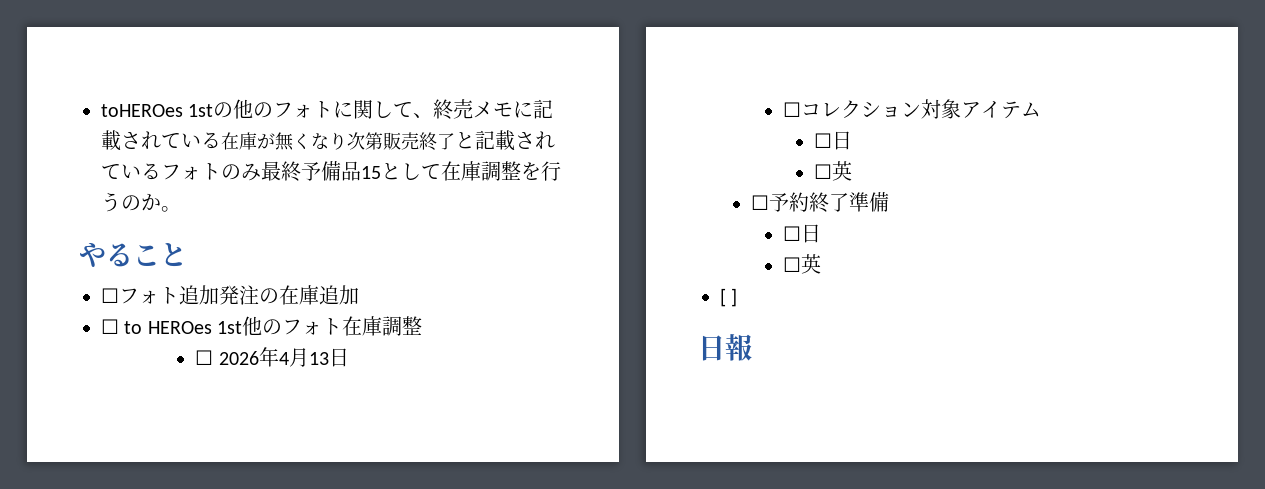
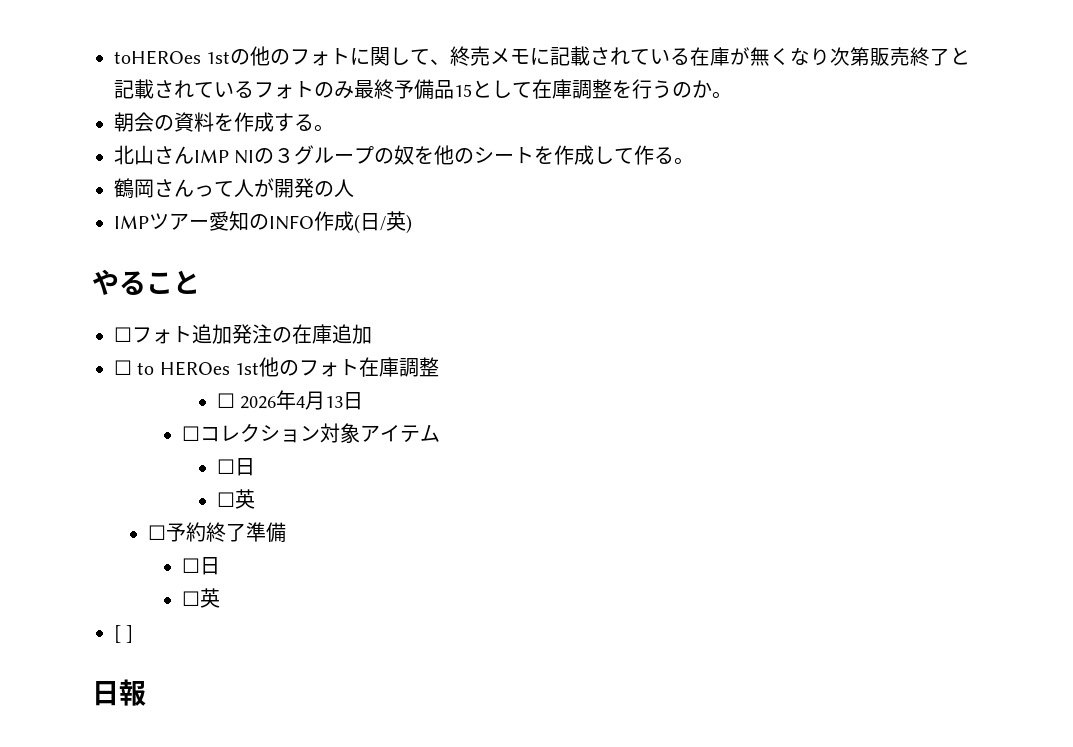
+ 朝会の資料を作成する。
+ 北山さんIMP NIの３グループの奴を他のシートを作成して作る。
+ 鶴岡さんって人が開発の人
+ IMPツアー愛知のINFO作成(日/英)

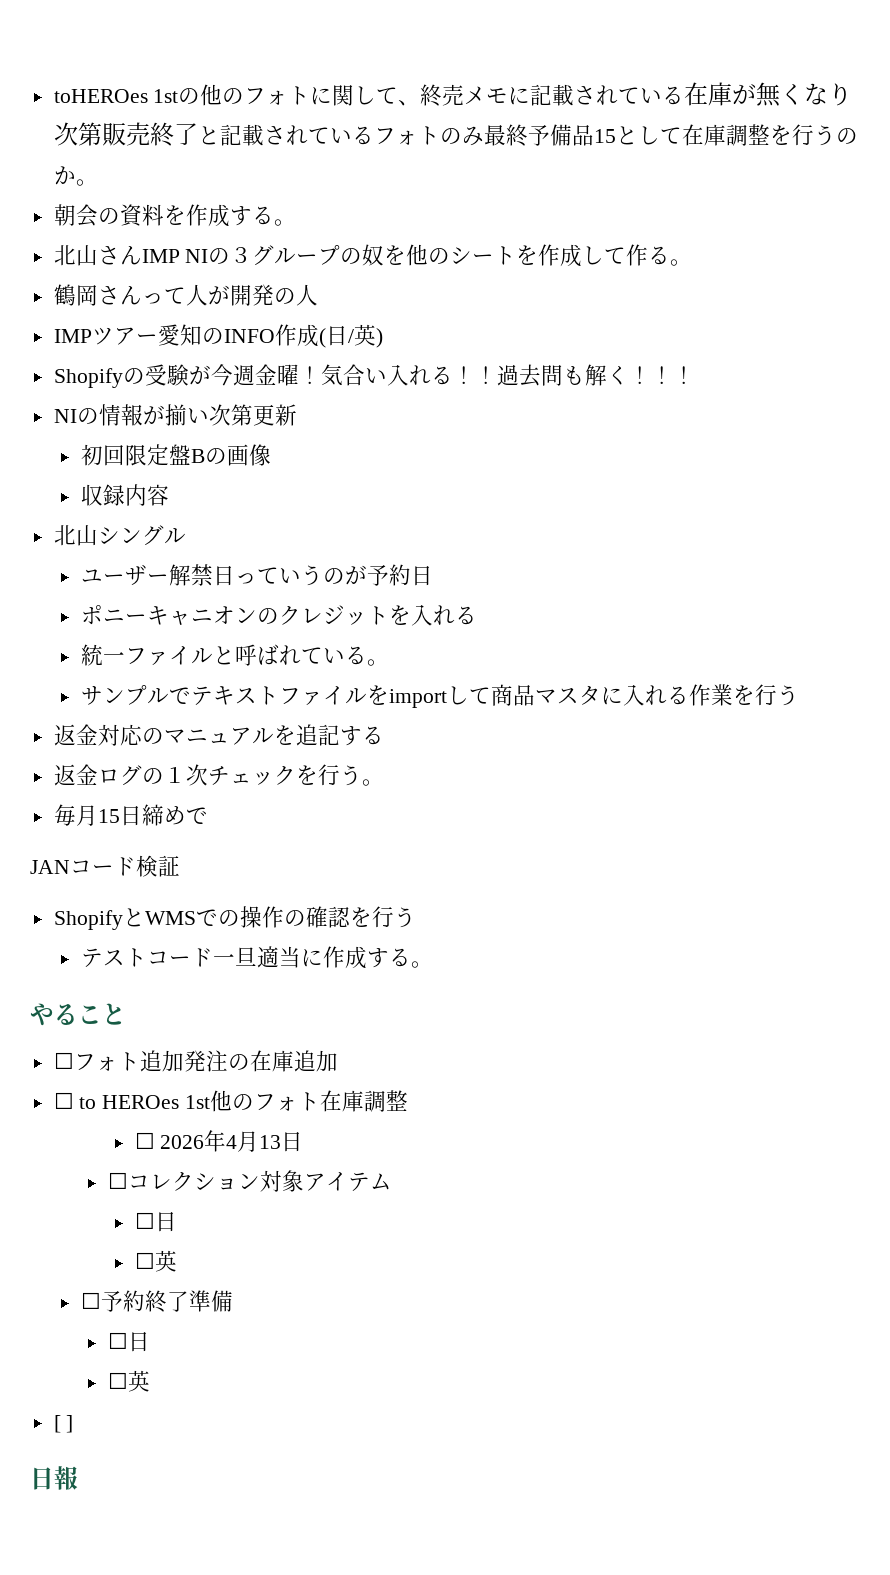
+ Shopifyの受験が今週金曜！気合い入れる！！過去問も解く！！！
+ NIの情報が揃い次第更新
+ 初回限定盤Bの画像
+ 収録内容
+ 北山シングル
+ ユーザー解禁日っていうのが予約日
+ ポニーキャニオンのクレジットを入れる
+ 統一ファイルと呼ばれている。
+ サンプルでテキストファイルをimportして商品マスタに入れる作業を行う
+ 返金対応のマニュアルを追記する
+ 返金ログの１次チェックを行う。
+ 毎月15日締めで
+ JANコード検証
+ ShopifyとWMSでの操作の確認を行う
+ テストコード一旦適当に作成する。

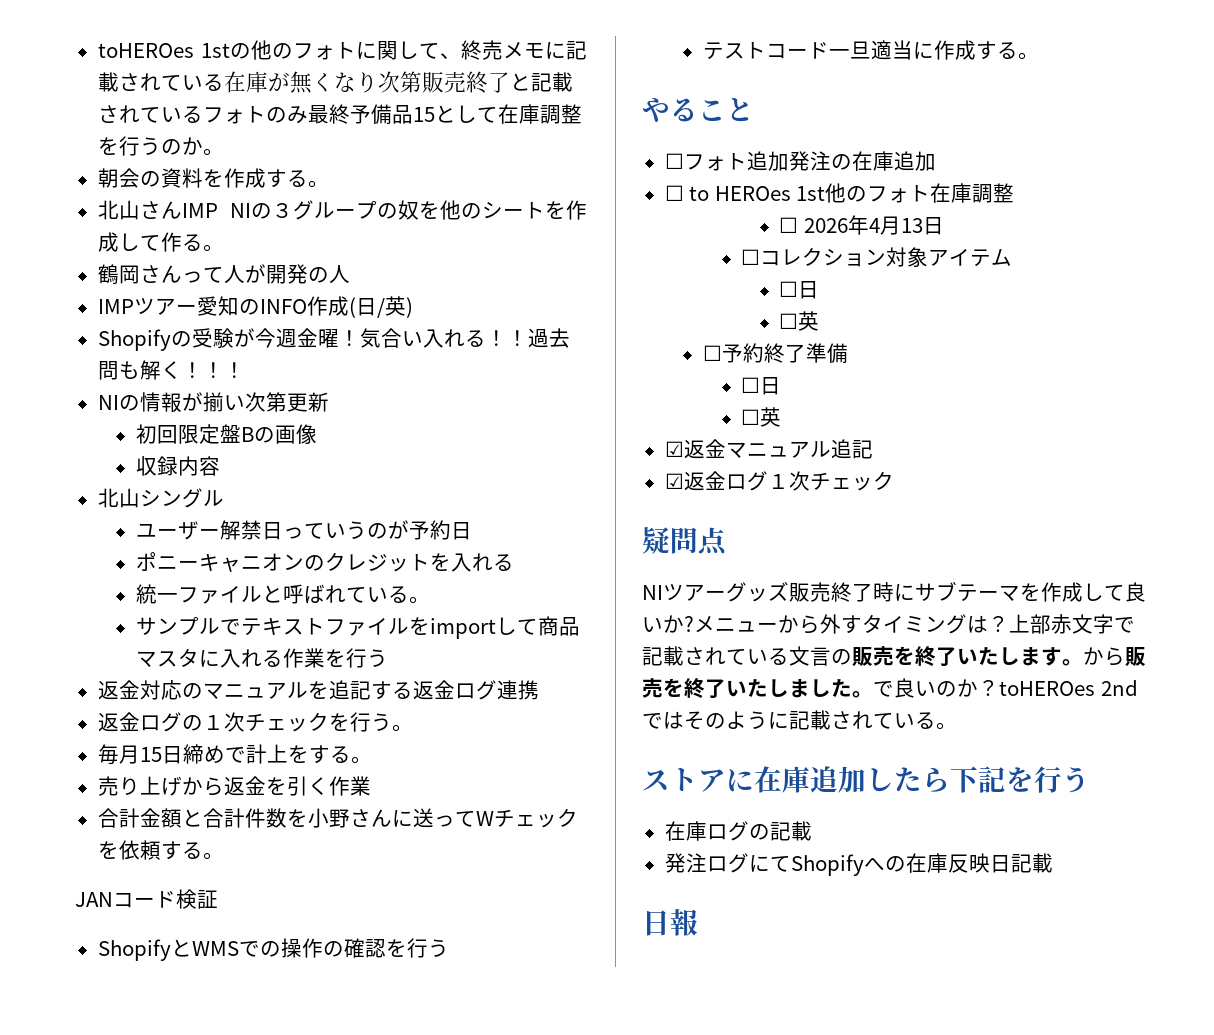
- 返金対応のマニュアルを追記する
+ 返金対応のマニュアルを追記する返金ログ連携
- 毎月15日締めで
+ 毎月15日締めで計上をする。
+ 売り上げから返金を引く作業
+ 合計金額と合計件数を小野さんに送ってWチェックを依頼する。
- [ ]
+ ☑返金マニュアル追記
+ ☑返金ログ１次チェック
+ 疑問点
+ NIツアーグッズ販売終了時にサブテーマを作成して良いか?メニューから外すタイミングは？上部赤文字で記載されている文言の販売を終了いたします。から販売を終了いたしました。で良いのか？toHEROes 2ndではそのように記載されている。
+ ストアに在庫追加したら下記を行う
+ 在庫ログの記載
+ 発注ログにてShopifyへの在庫反映日記載

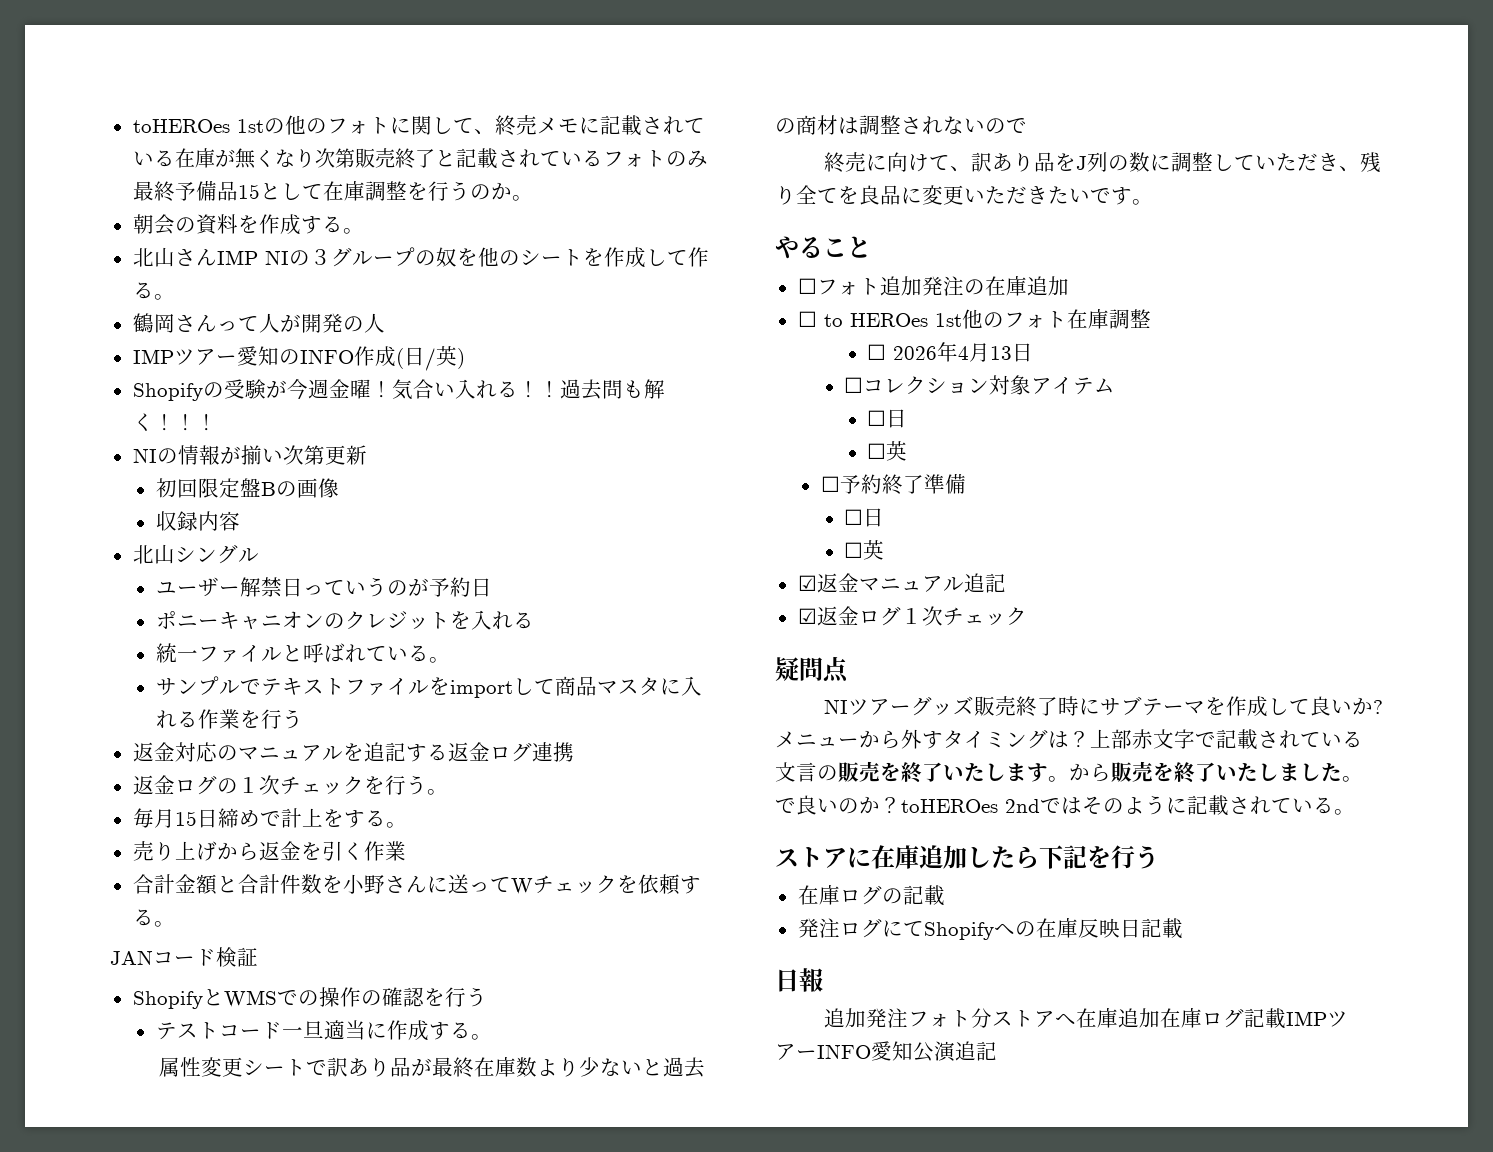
+ 属性変更シートで訳あり品が最終在庫数より少ないと過去の商材は調整されないので
+ 終売に向けて、訳あり品をJ列の数に調整していただき、残り全てを良品に変更いただきたいです。
+ 追加発注フォト分ストアへ在庫追加在庫ログ記載IMPツアーINFO愛知公演追記

